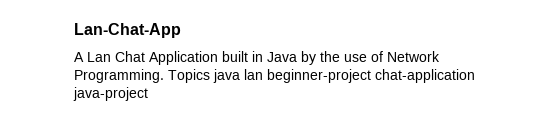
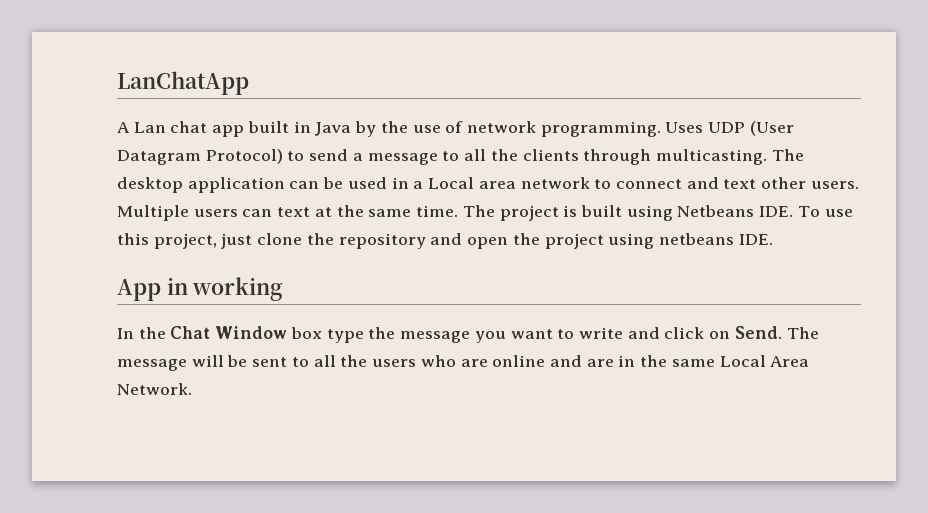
- Lan-Chat-App
+ LanChatApp
- A Lan Chat Application built in Java by the use of Network Programming. Topics java lan beginner-project chat-application java-project
+ A Lan chat app built in Java by the use of network programming. Uses UDP (User Datagram Protocol) to send a message to all the clients through multicasting. The desktop application can be used in a Local area network to connect and text other users. Multiple users can text at the same time. The project is built using Netbeans IDE. To use this project, just clone the repository and open the project using netbeans IDE.
+ App in working
+ In the Chat Window box type the message you want to write and click on Send. The message will be sent to all the users who are online and are in the same Local Area Network.

